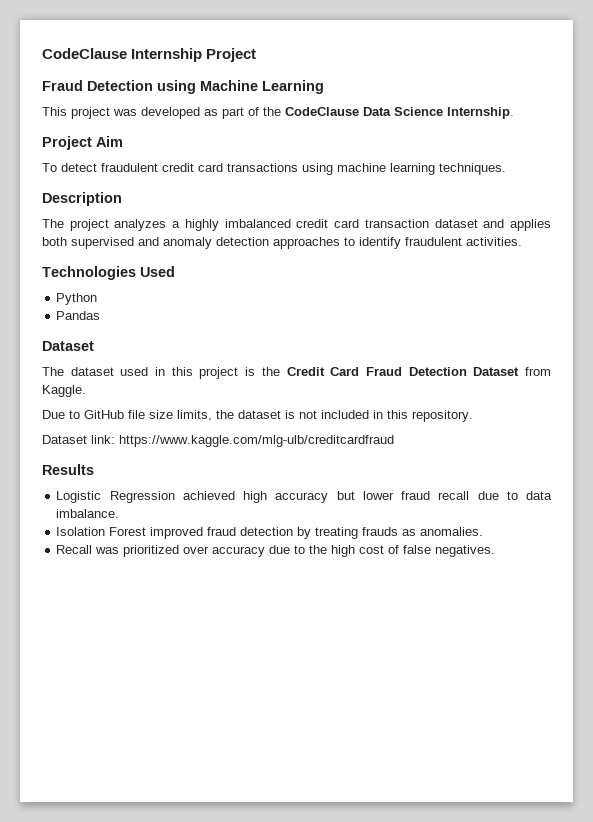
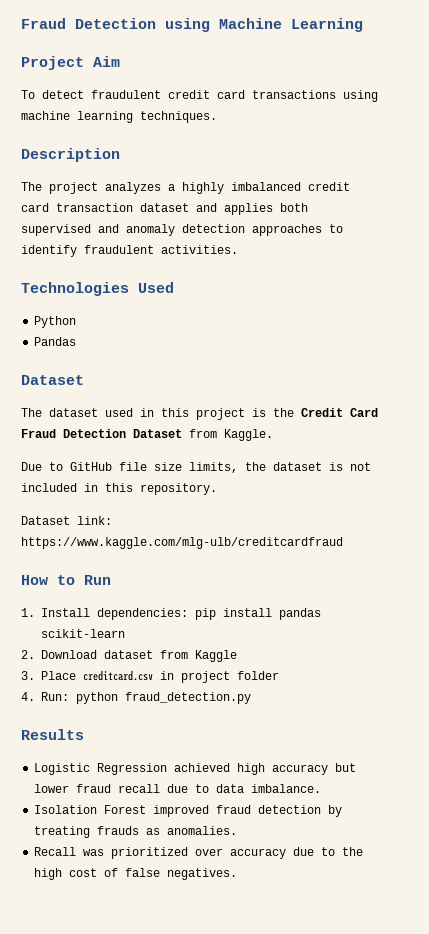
- CodeClause Internship Project
- This project was developed as part of the CodeClause Data Science Internship.
+ How to Run
+ 1. Install dependencies: pip install pandas scikit-learn
+ 2. Download dataset from Kaggle
+ 3. Place creditcard.csv in project folder
+ 4. Run: python fraud_detection.py

